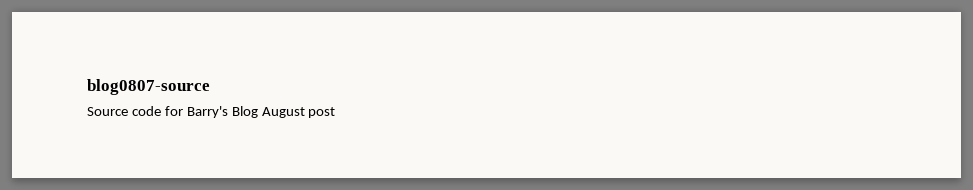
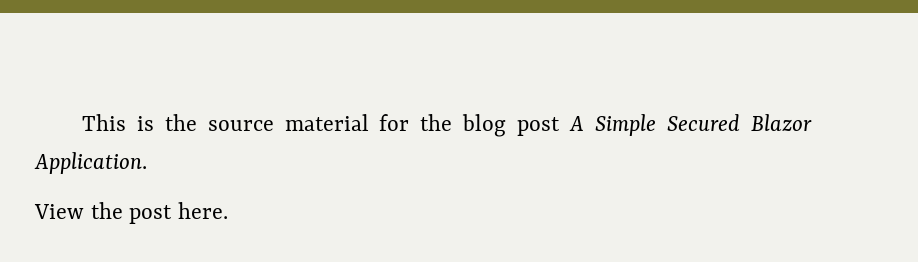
- blog0807-source
- Source code for Barry's Blog August post
+ This is the source material for the blog post A Simple Secured Blazor Application.
+ View the post here.

